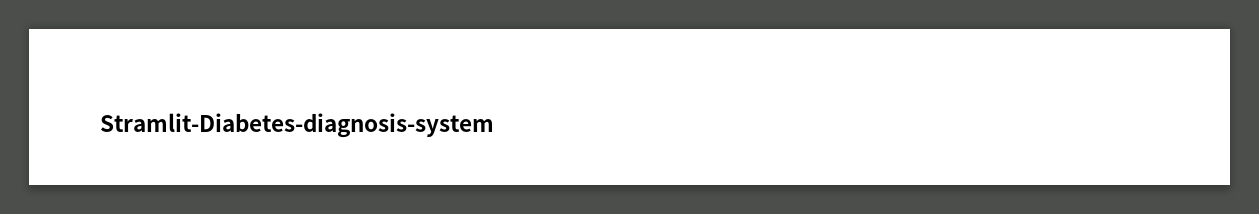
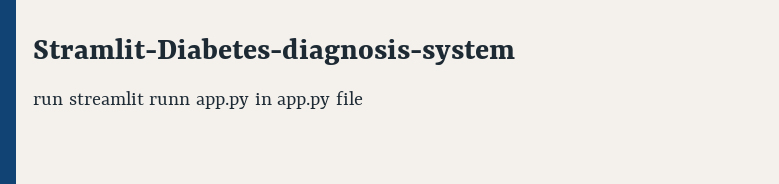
+ run streamlit runn app.py in app.py file

